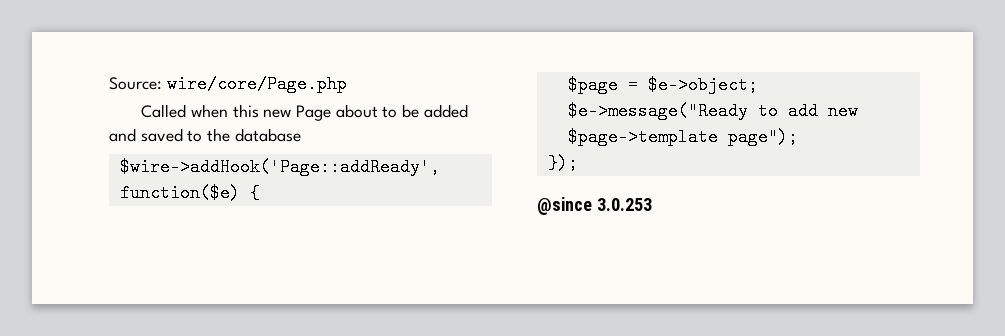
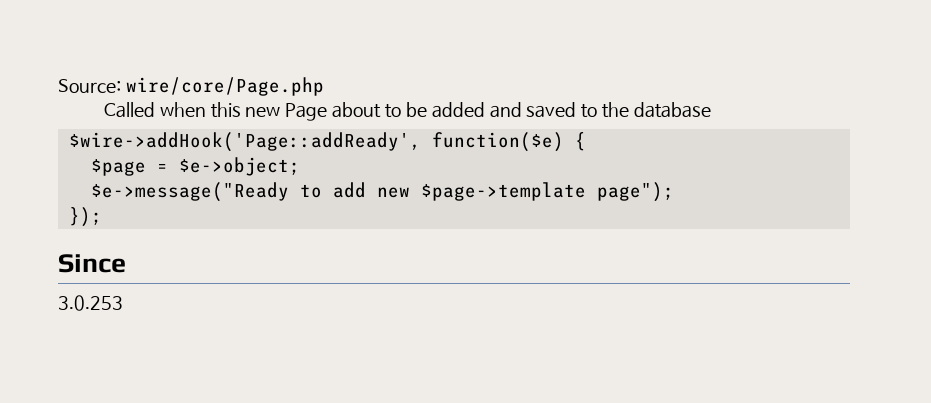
- @since 3.0.253
+ Since
+ 3.0.253

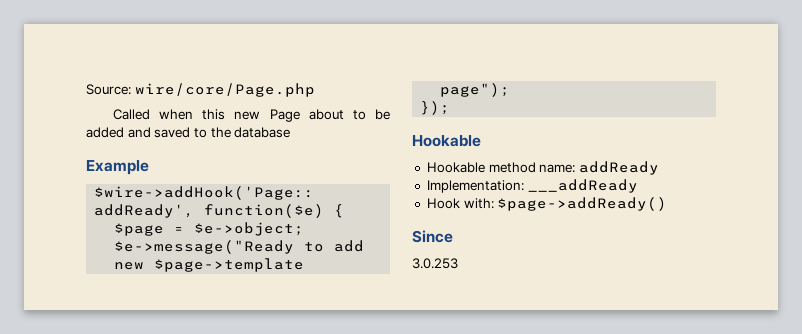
+ Example
  });
+ Hookable
+ Hookable method name: addReady
+ Implementation: ___addReady
+ Hook with: $page->addReady()

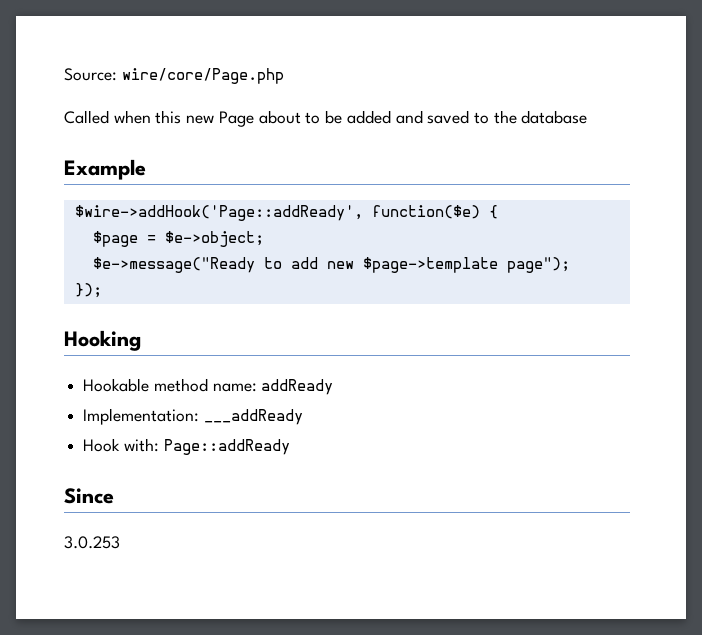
  });
- Hookable
+ Hooking
- Hook with: $page->addReady()
+ Hook with: Page::addReady

